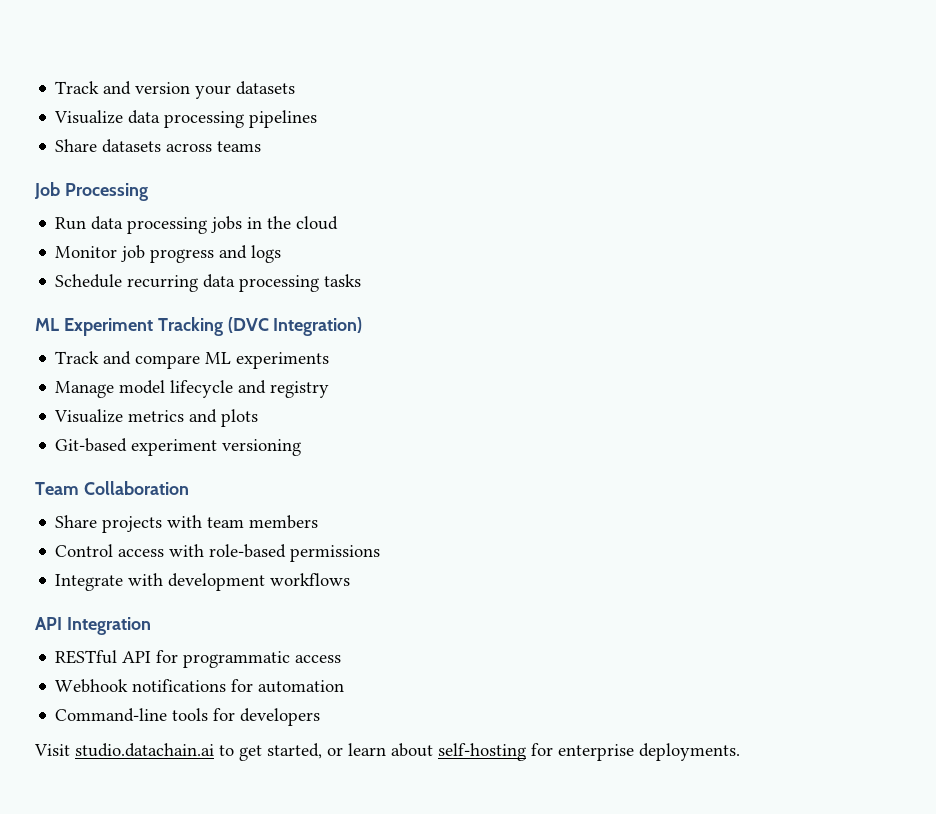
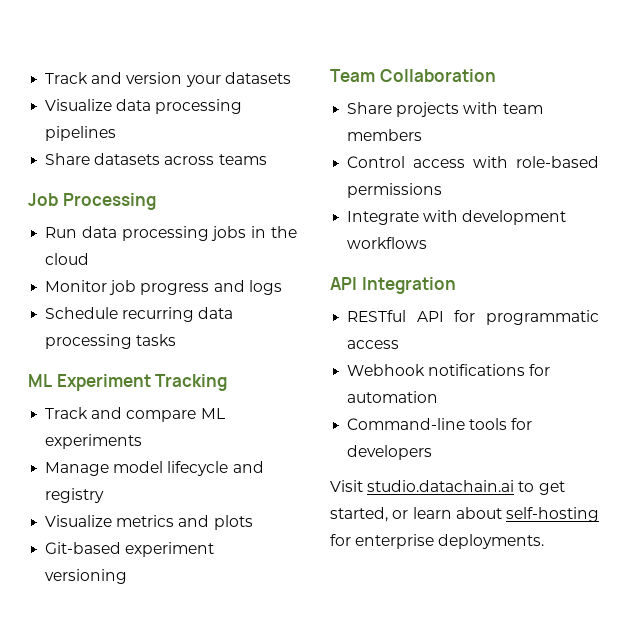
- ML Experiment Tracking (DVC Integration)
+ ML Experiment Tracking

